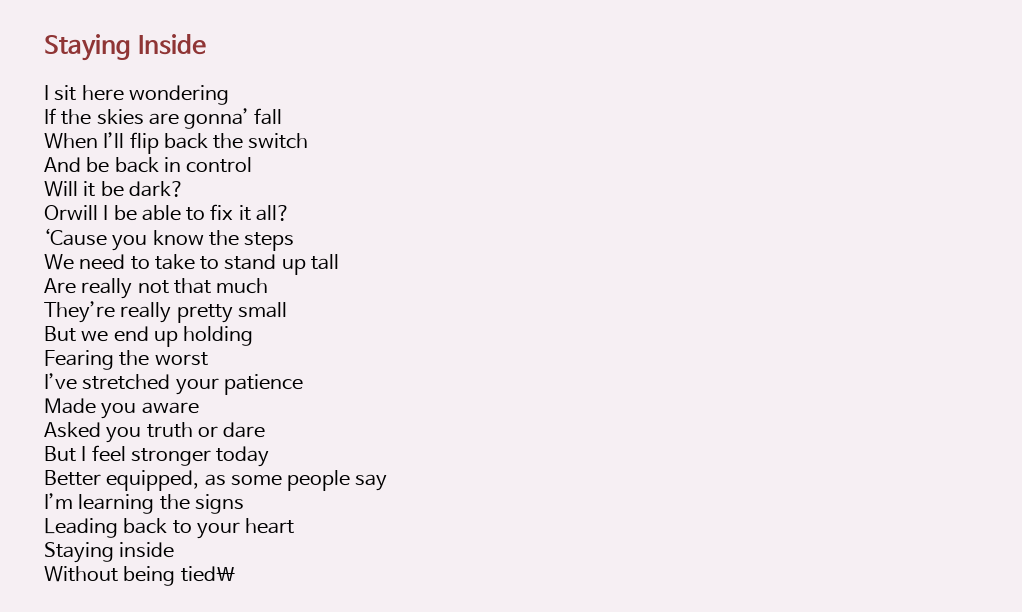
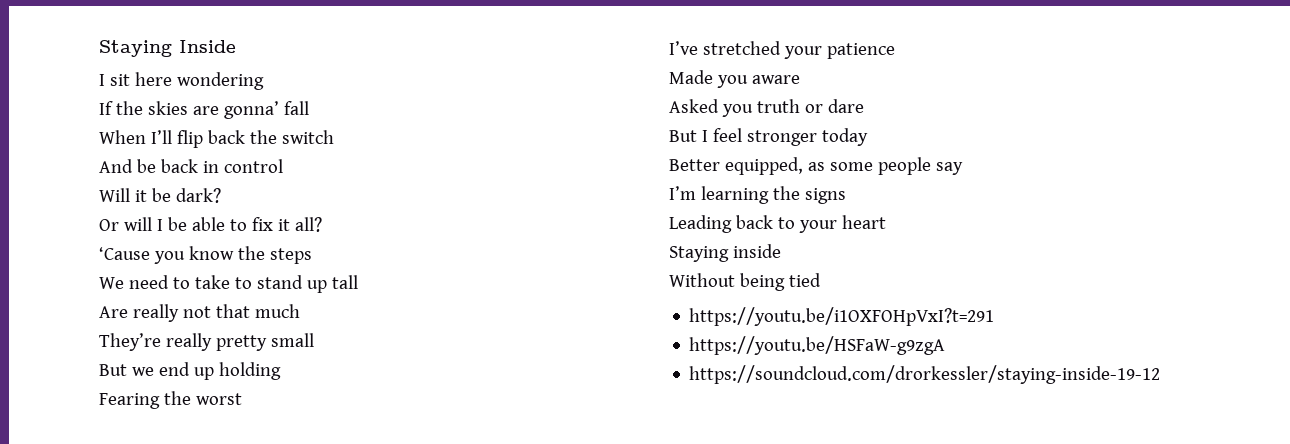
- Orwill I be able to fix it all?
+ Or will I be able to fix it all?
- Without being tied\
+ Without being tied
+ https://youtu.be/i1OXFOHpVxI?t=291
+ https://youtu.be/HSFaW-g9zgA
+ https://soundcloud.com/drorkessler/staying-inside-19-12

